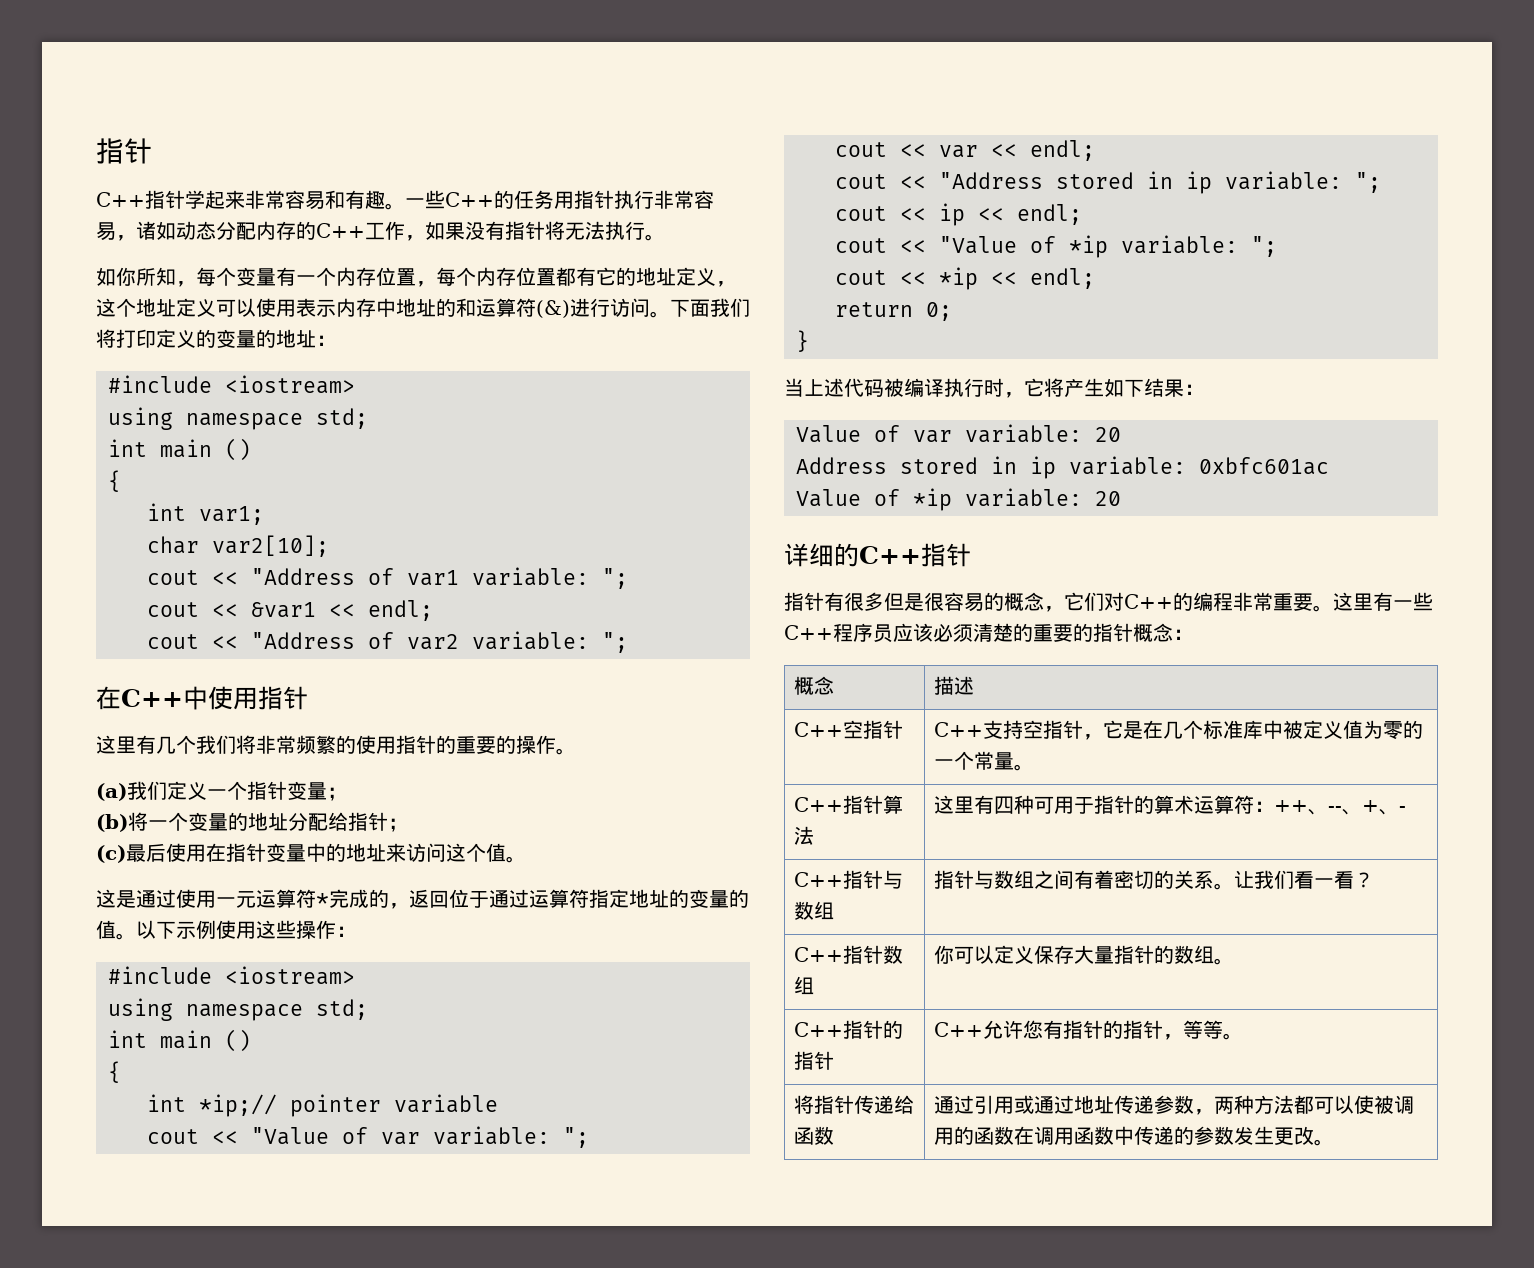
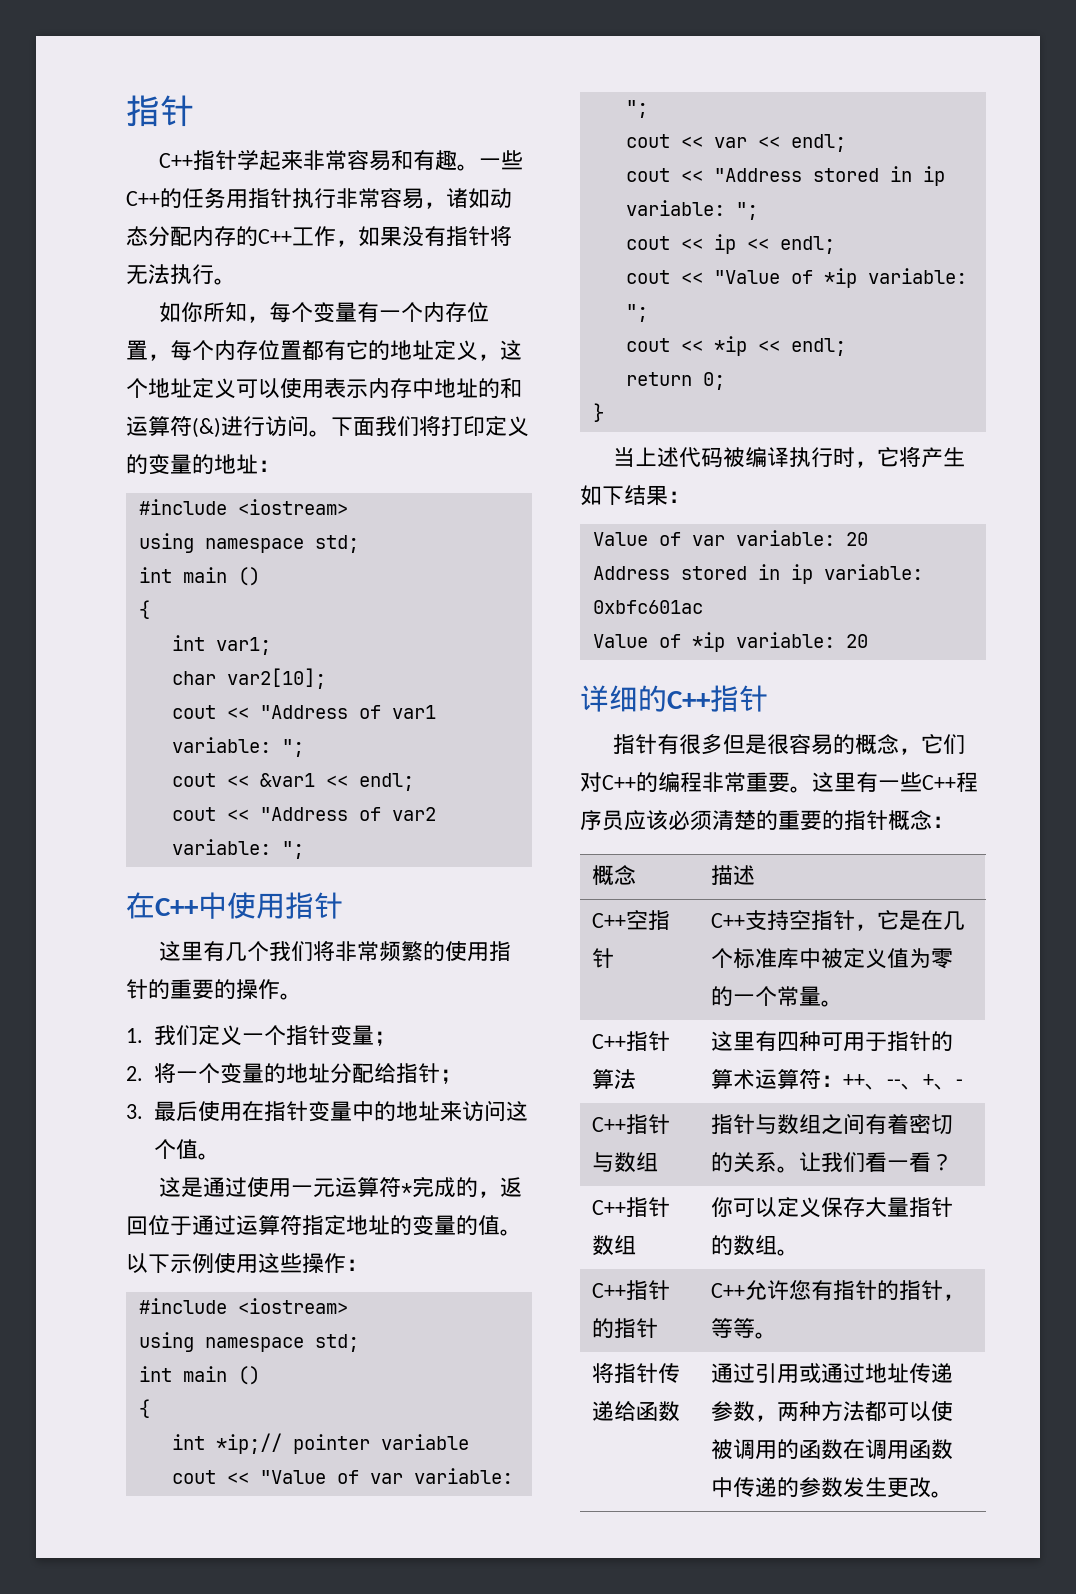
- (a)我们定义一个指针变量；
+ 1.我们定义一个指针变量；
- (b)将一个变量的地址分配给指针；
+ 2.将一个变量的地址分配给指针；
- (c)最后使用在指针变量中的地址来访问这个值。
+ 3.最后使用在指针变量中的地址来访问这个值。

